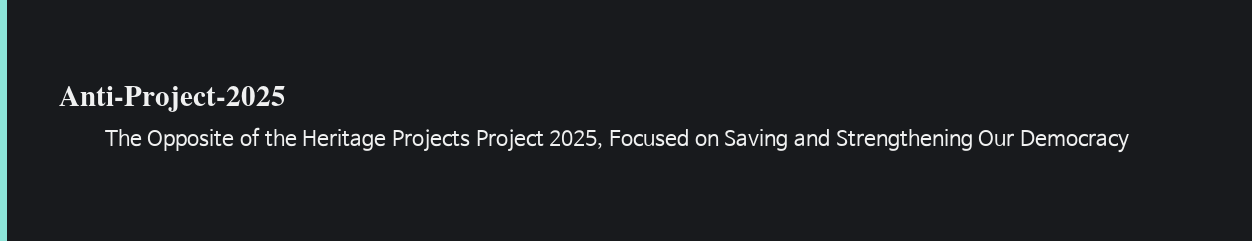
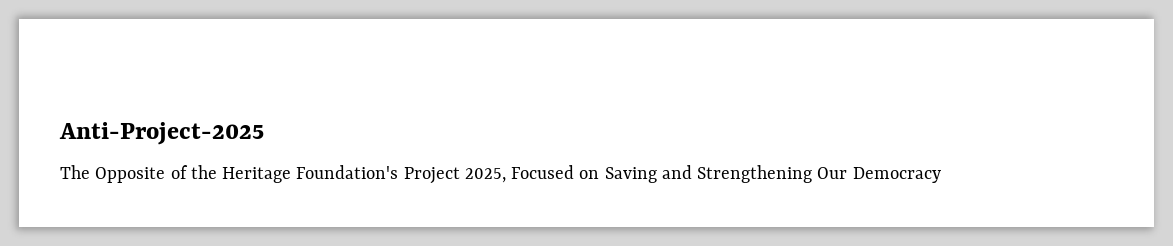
- The Opposite of the Heritage Projects Project 2025, Focused on Saving and Strengthening Our Democracy
+ The Opposite of the Heritage Foundation's Project 2025, Focused on Saving and Strengthening Our Democracy

